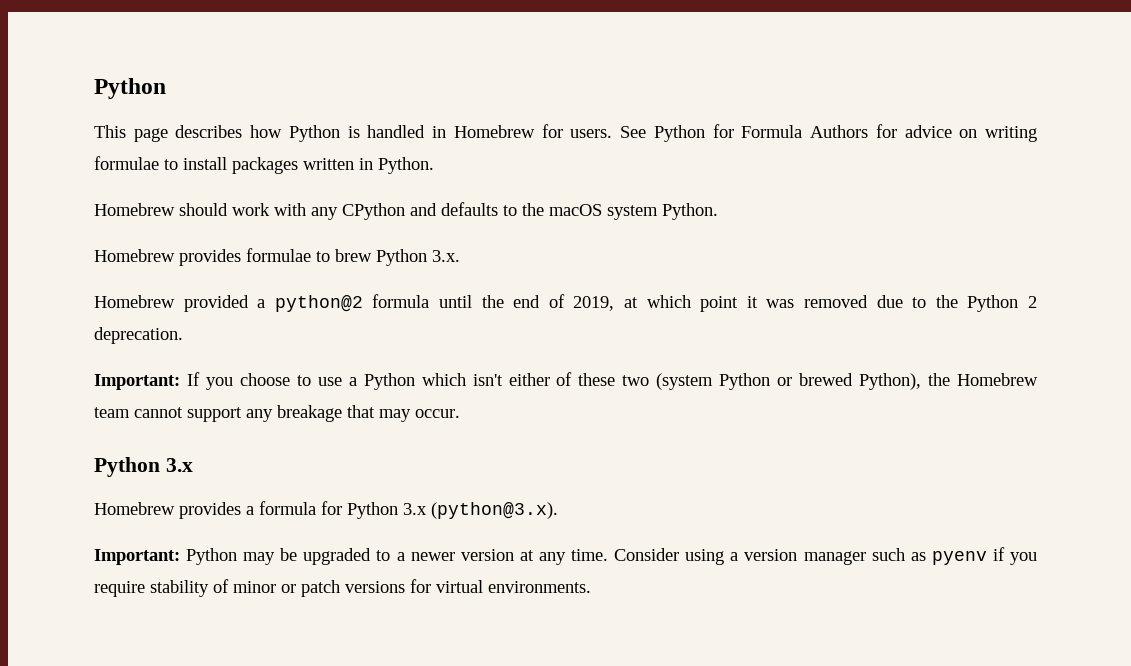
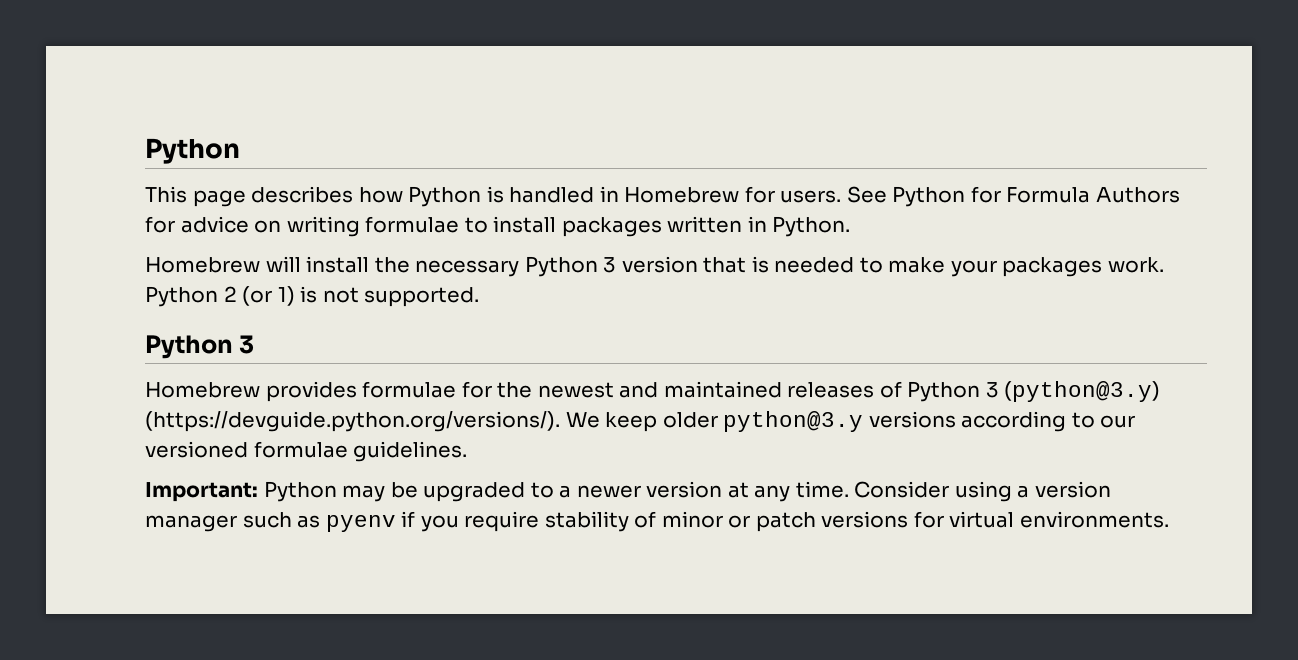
- Homebrew should work with any CPython and defaults to the macOS system Python.
- Homebrew provides formulae to brew Python 3.x.
- Homebrew provided a python@2 formula until the end of 2019, at which point it was removed due to the Python 2 deprecation.
- Important: If you choose to use a Python which isn't either of these two (system Python or brewed Python), the Homebrew team cannot support any breakage that may occur.
- Python 3.x
- Homebrew provides a formula for Python 3.x (python@3.x).
+ Homebrew will install the necessary Python 3 version that is needed to make your packages work. Python 2 (or 1) is not supported.
+ Python 3
+ Homebrew provides formulae for the newest and maintained releases of Python 3 (python@3.y) (https://devguide.python.org/versions/). We keep older python@3.y versions according to our versioned formulae guidelines.

